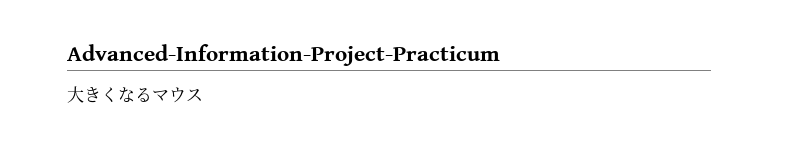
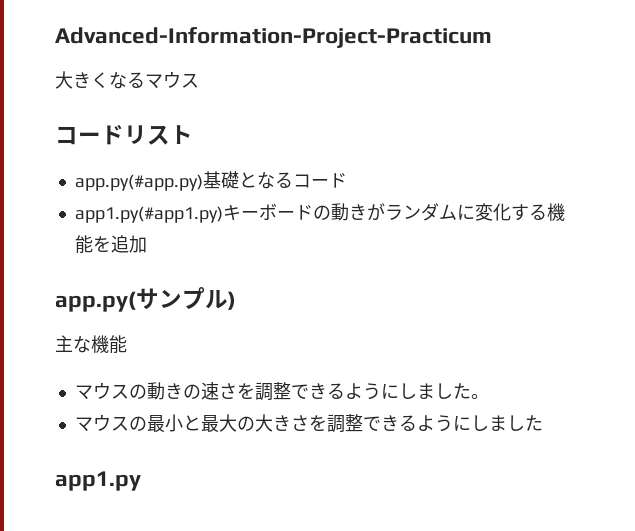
+ コードリスト
+ app.py(#app.py)基礎となるコード
+ app1.py(#app1.py)キーボードの動きがランダムに変化する機能を追加
+ app.py(サンプル)
+ 主な機能
+ マウスの動きの速さを調整できるようにしました。
+ マウスの最小と最大の大きさを調整できるようにしました
+ app1.py

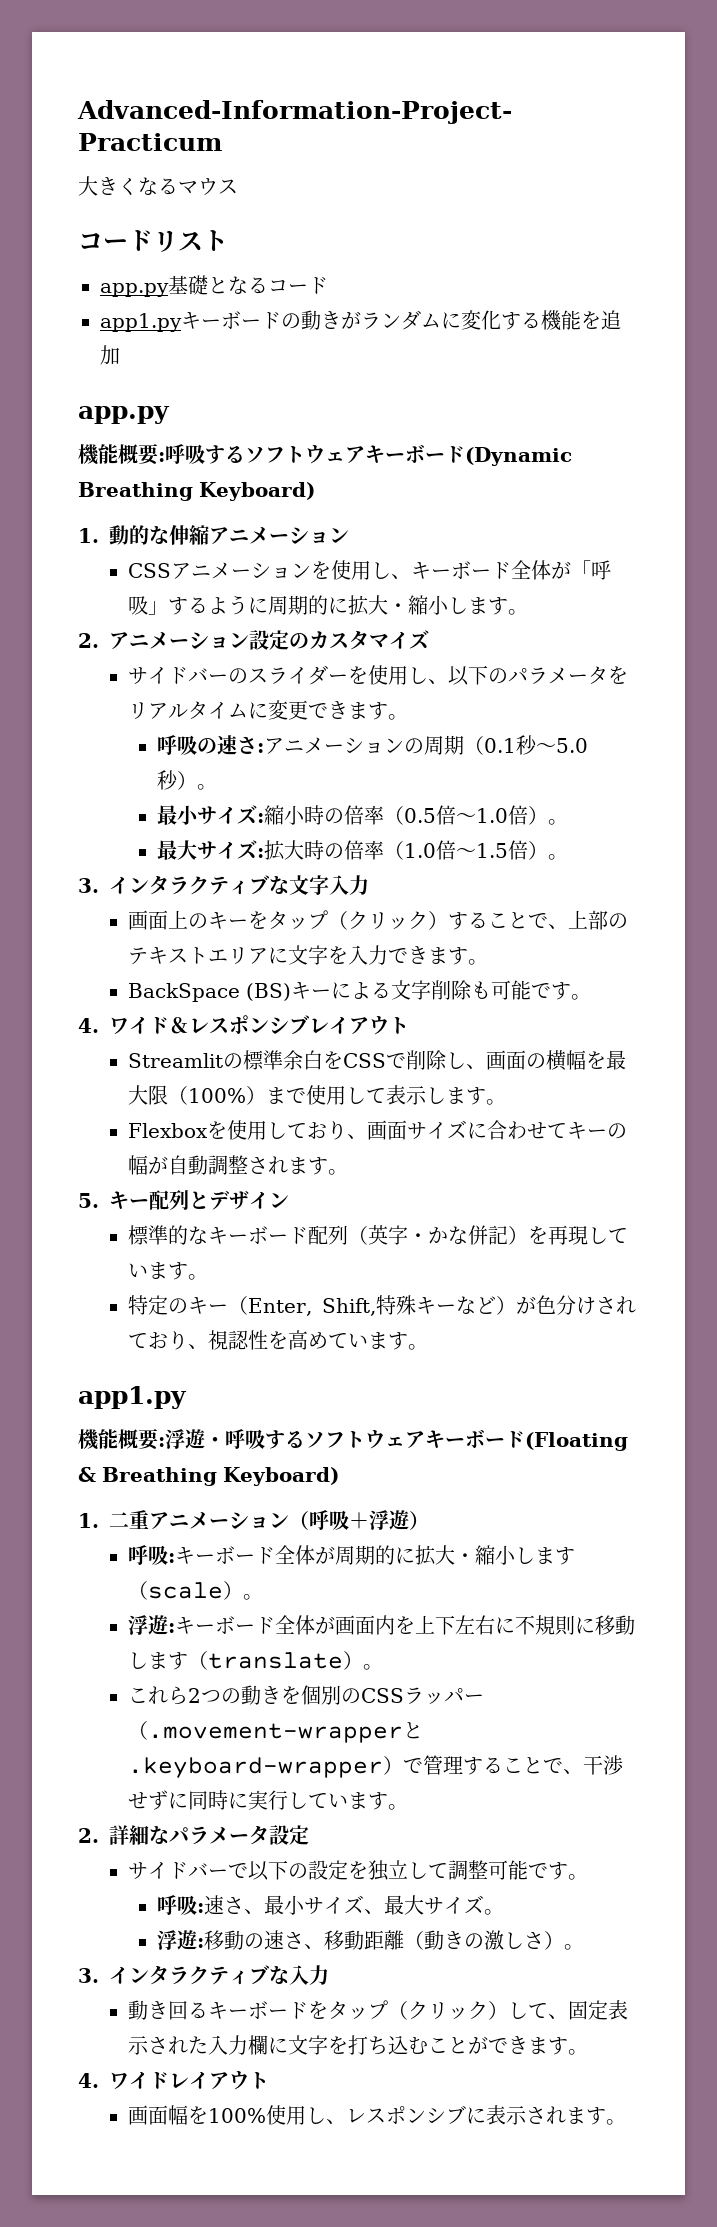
- app.py(#app.py)基礎となるコード
+ app.py基礎となるコード
- app1.py(#app1.py)キーボードの動きがランダムに変化する機能を追加
- app.py(サンプル)
- 主な機能
- マウスの動きの速さを調整できるようにしました。
- マウスの最小と最大の大きさを調整できるようにしました
+ app1.pyキーボードの動きがランダムに変化する機能を追加
+ app.py
+ 機能概要:呼吸するソフトウェアキーボード(Dynamic Breathing Keyboard)
+ 1.動的な伸縮アニメーション
+ CSSアニメーションを使用し、キーボード全体が「呼吸」するように周期的に拡大・縮小します。
+ 2.アニメーション設定のカスタマイズ
+ サイドバーのスライダーを使用し、以下のパラメータをリアルタイムに変更できます。
+ 呼吸の速さ:アニメーションの周期（0.1秒〜5.0秒）。
+ 最小サイズ:縮小時の倍率（0.5倍〜1.0倍）。
+ 最大サイズ:拡大時の倍率（1.0倍〜1.5倍）。
+ 3.インタラクティブな文字入力
+ 画面上のキーをタップ（クリック）することで、上部のテキストエリアに文字を入力できます。
+ BackSpace (BS)キーによる文字削除も可能です。
+ 4.ワイド＆レスポンシブレイアウト
+ Streamlitの標準余白をCSSで削除し、画面の横幅を最大限（100%）まで使用して表示します。
+ Flexboxを使用しており、画面サイズに合わせてキーの幅が自動調整されます。
+ 5.キー配列とデザイン
+ 標準的なキーボード配列（英字・かな併記）を再現しています。
+ 特定のキー（Enter, Shift,特殊キーなど）が色分けされており、視認性を高めています。
  app1.py
+ 機能概要:浮遊・呼吸するソフトウェアキーボード(Floating & Breathing Keyboard)
+ 1.二重アニメーション（呼吸＋浮遊）
+ 呼吸:キーボード全体が周期的に拡大・縮小します（scale）。
+ 浮遊:キーボード全体が画面内を上下左右に不規則に移動します（translate）。
+ これら2つの動きを個別のCSSラッパー（.movement-wrapperと.keyboard-wrapper）で管理することで、干渉せずに同時に実行しています。
+ 2.詳細なパラメータ設定
+ サイドバーで以下の設定を独立して調整可能です。
+ 呼吸:速さ、最小サイズ、最大サイズ。
+ 浮遊:移動の速さ、移動距離（動きの激しさ）。
+ 3.インタラクティブな入力
+ 動き回るキーボードをタップ（クリック）して、固定表示された入力欄に文字を打ち込むことができます。
+ 4.ワイドレイアウト
+ 画面幅を100%使用し、レスポンシブに表示されます。

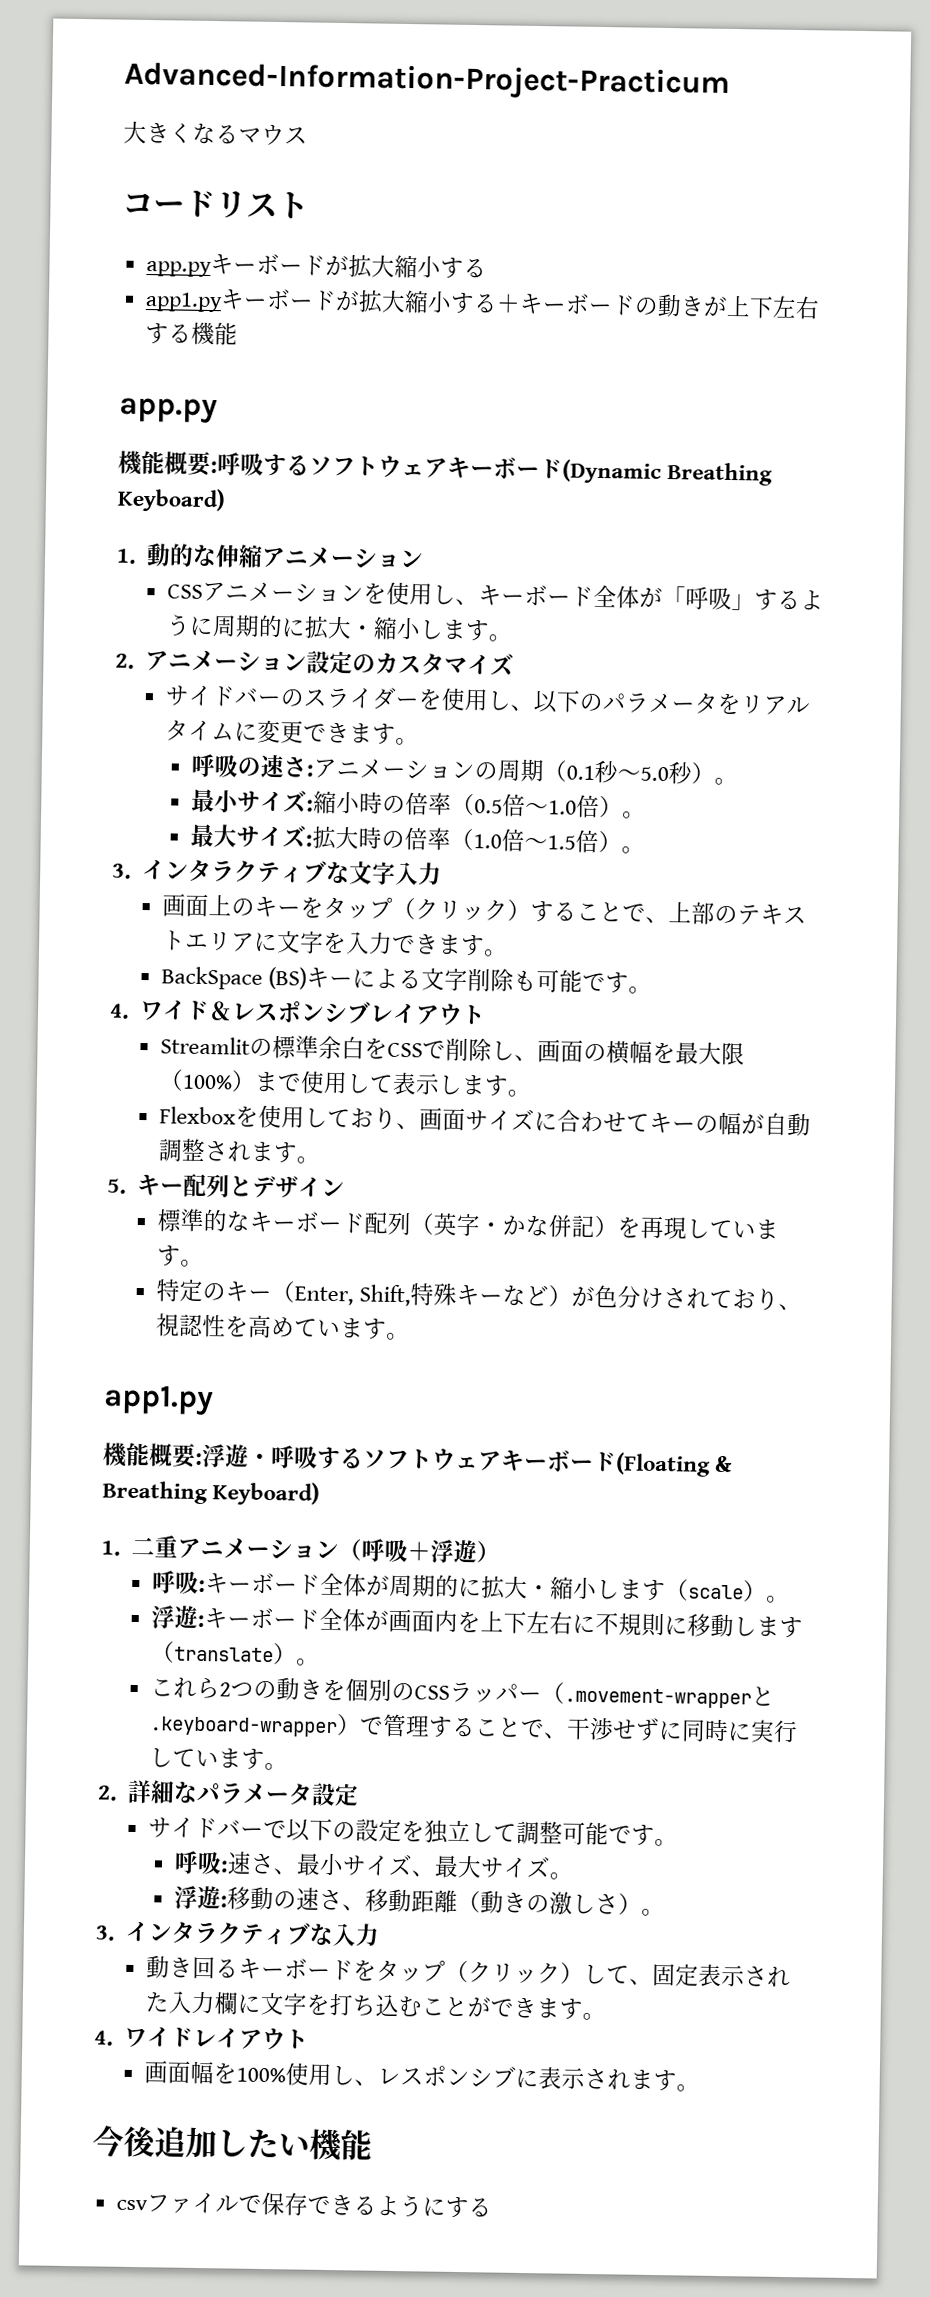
- app.py基礎となるコード
- app1.pyキーボードの動きがランダムに変化する機能を追加
+ app.pyキーボードが拡大縮小する
+ app1.pyキーボードが拡大縮小する＋キーボードの動きが上下左右する機能
+ 今後追加したい機能
+ csvファイルで保存できるようにする

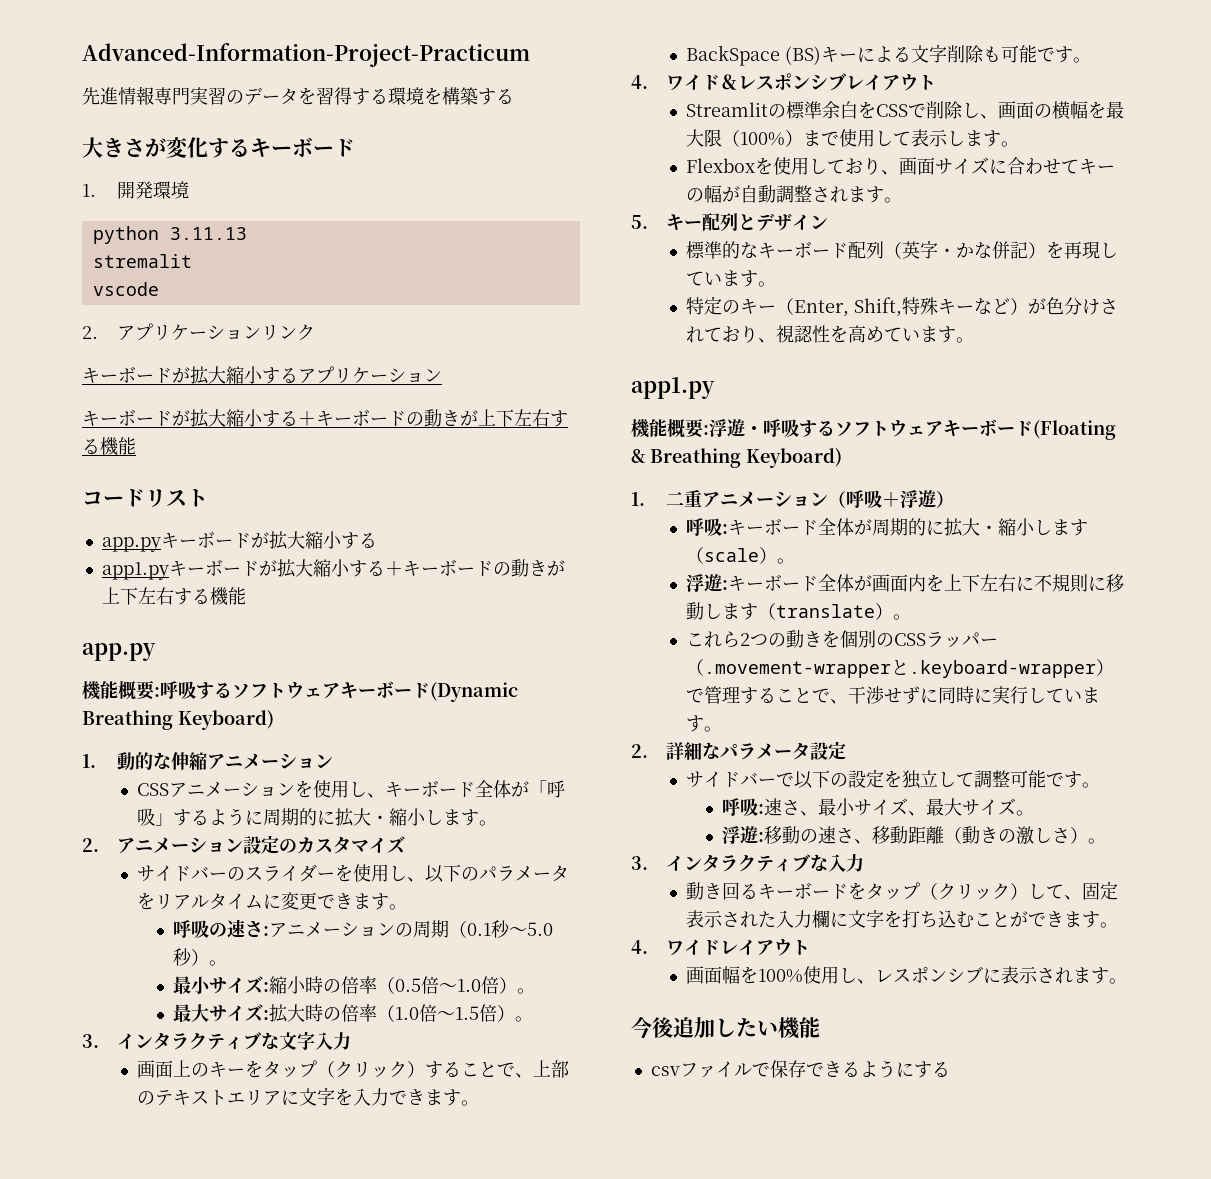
- 大きくなるマウス
+ 先進情報専門実習のデータを習得する環境を構築する
+ 大きさが変化するキーボード
+ 1.開発環境
+ python 3.11.13
+ stremalit
+ vscode
+ 2.アプリケーションリンク
+ キーボードが拡大縮小するアプリケーション
+ キーボードが拡大縮小する＋キーボードの動きが上下左右する機能

